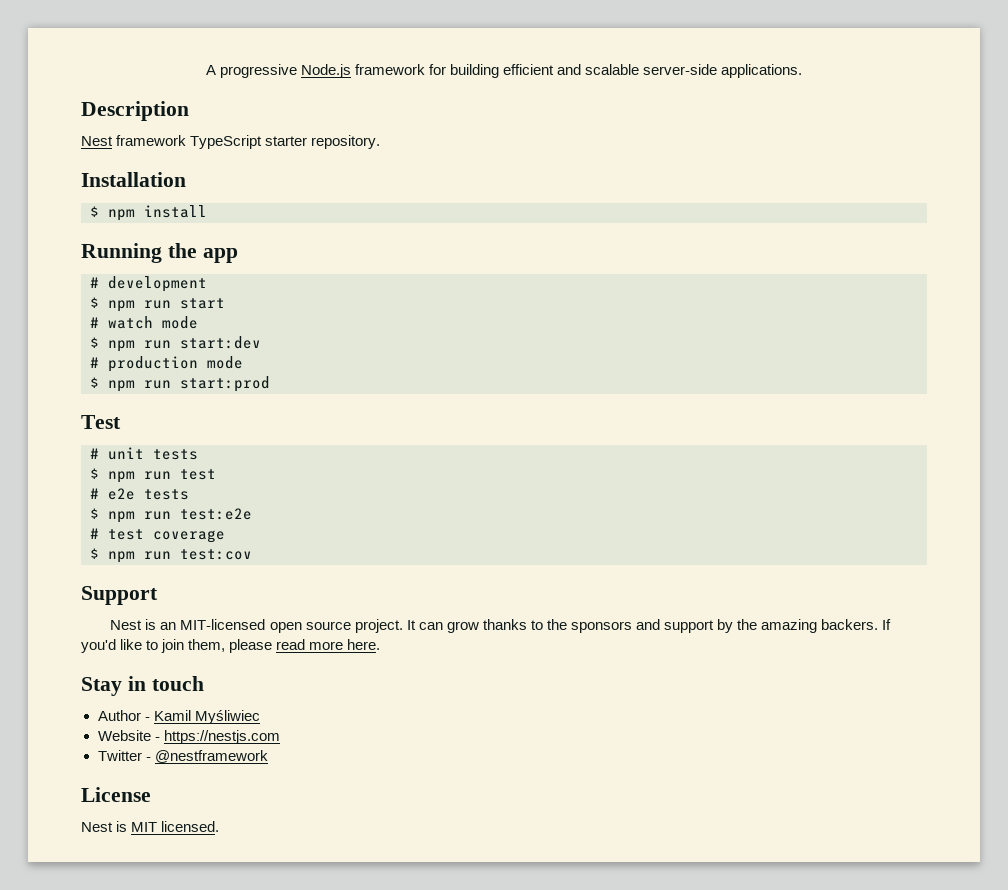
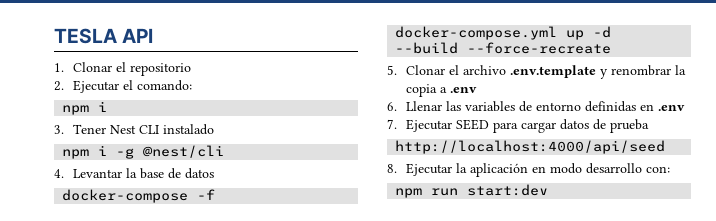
- A progressive Node.js framework for building efficient and scalable server-side applications.
- Description
- Nest framework TypeScript starter repository.
- Installation
- $ npm install
- Running the app
- # development
- $ npm run start
- # watch mode
- $ npm run start:dev
- # production mode
- $ npm run start:prod
- Test
- # unit tests
- $ npm run test
- # e2e tests
- $ npm run test:e2e
- # test coverage
- $ npm run test:cov
- Support
- Nest is an MIT-licensed open source project. It can grow thanks to the sponsors and support by the amazing backers. If you'd like to join them, please read more here.
- Stay in touch
- Author - Kamil Myśliwiec
- Website - https://nestjs.com
- Twitter - @nestframework
- License
- Nest is MIT licensed.
+ TESLA API
+ 1. Clonar el repositorio
+ 2. Ejecutar el comando:
+ npm i
+ 3. Tener Nest CLI instalado
+ npm i -g @nest/cli
+ 4. Levantar la base de datos
+ docker-compose -f docker-compose.yml up -d --build --force-recreate
+ 5. Clonar el archivo .env.template y renombrar la copia a .env
+ 6. Llenar las variables de entorno definidas en .env
+ 7. Ejecutar SEED para cargar datos de prueba
+ http://localhost:4000/api/seed
+ 8. Ejecutar la aplicación en modo desarrollo con:
+ npm run start:dev

